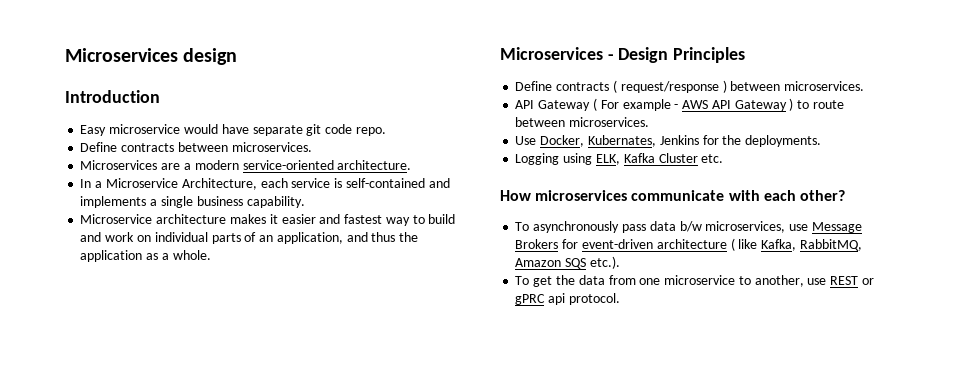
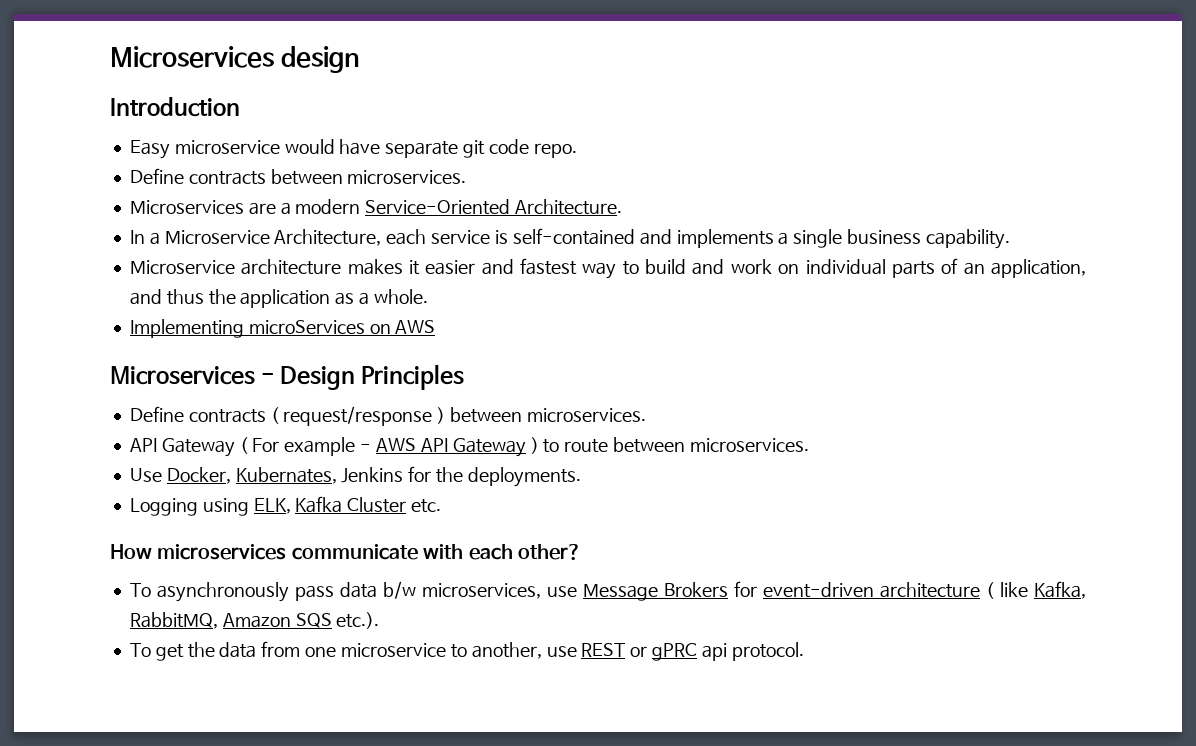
- Microservices are a modern service-oriented architecture.
+ Microservices are a modern Service-Oriented Architecture.
+ Implementing microServices on AWS

